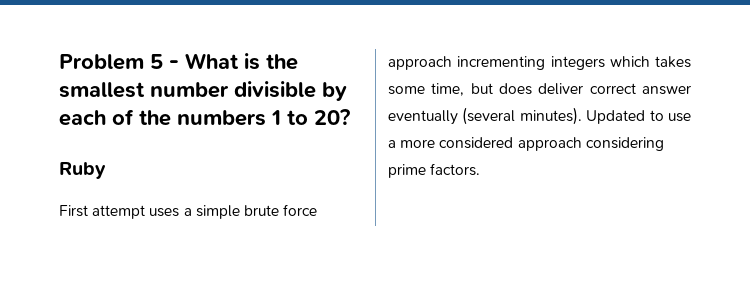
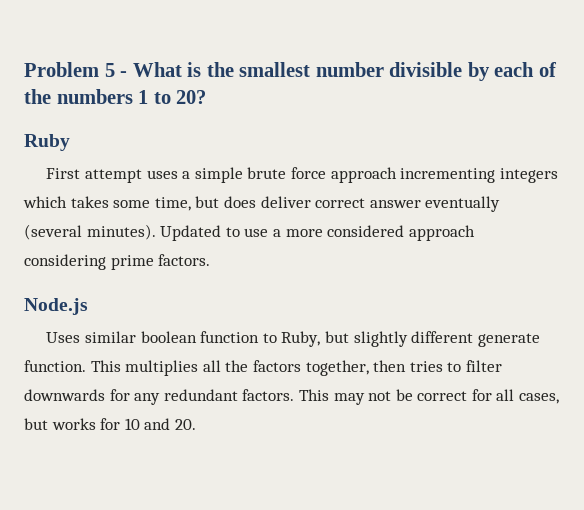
+ Node.js
+ Uses similar boolean function to Ruby, but slightly different generate function. This multiplies all the factors together, then tries to filter downwards for any redundant factors. This may not be correct for all cases, but works for 10 and 20.

